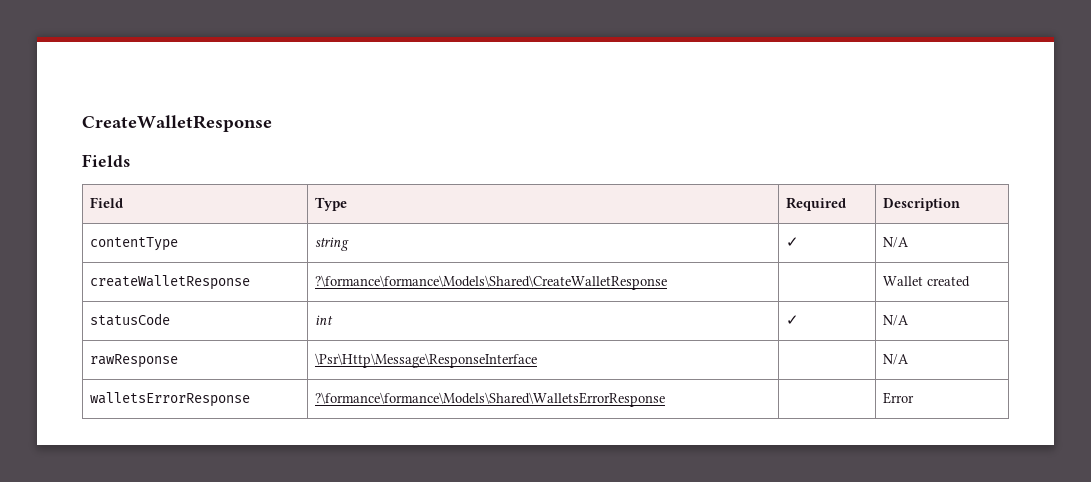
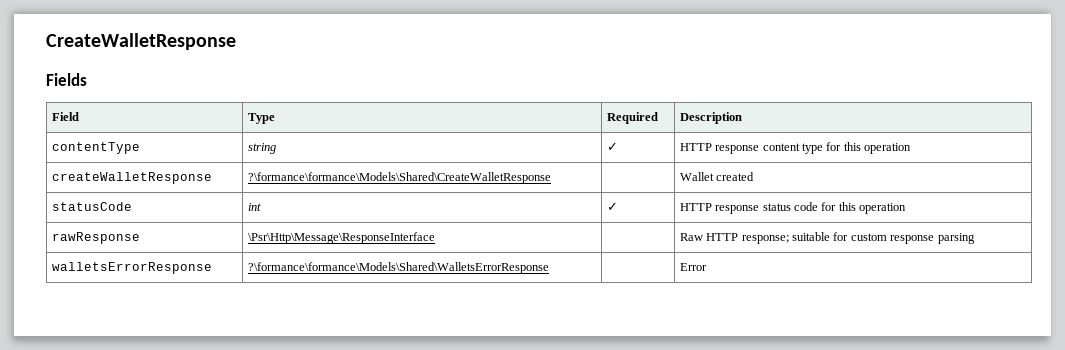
- contentType | string | ✓ | N/A
+ contentType | string | ✓ | HTTP response content type for this operation
- statusCode | int | ✓ | N/A
- rawResponse | \Psr\Http\Message\ResponseInterface | | N/A
+ statusCode | int | ✓ | HTTP response status code for this operation
+ rawResponse | \Psr\Http\Message\ResponseInterface | | Raw HTTP response; suitable for custom response parsing

